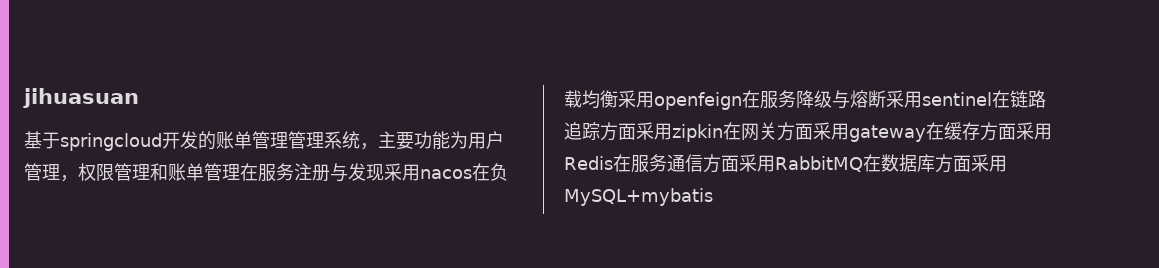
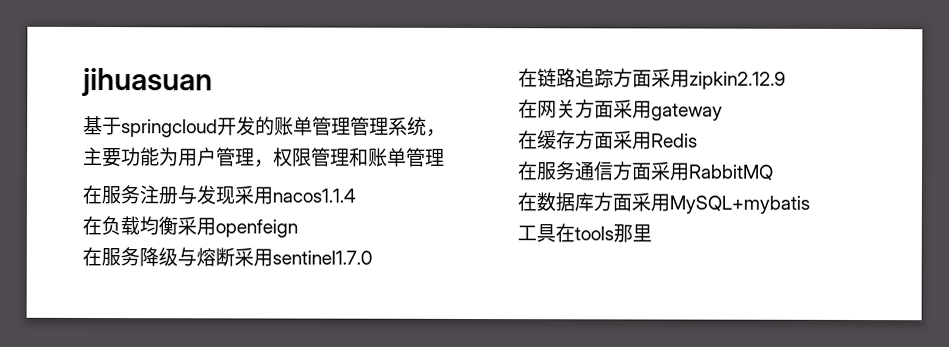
- 基于springcloud开发的账单管理管理系统，主要功能为用户管理，权限管理和账单管理在服务注册与发现采用nacos在负载均衡采用openfeign在服务降级与熔断采用sentinel在链路追踪方面采用zipkin在网关方面采用gateway在缓存方面采用Redis在服务通信方面采用RabbitMQ在数据库方面采用MySQL+mybatis
+ 基于springcloud开发的账单管理管理系统，主要功能为用户管理，权限管理和账单管理
+ 在服务注册与发现采用nacos1.1.4
+ 在负载均衡采用openfeign
+ 在服务降级与熔断采用sentinel1.7.0
+ 在链路追踪方面采用zipkin2.12.9
+ 在网关方面采用gateway
+ 在缓存方面采用Redis
+ 在服务通信方面采用RabbitMQ
+ 在数据库方面采用MySQL+mybatis
+ 工具在tools那里

